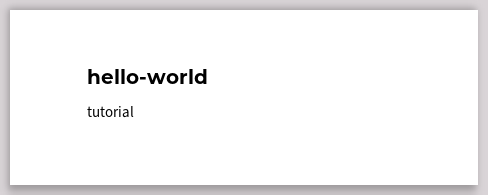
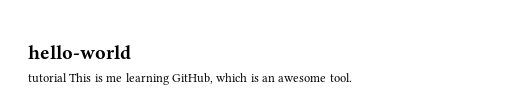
- tutorial
+ tutorial This is me learning GitHub, which is an awesome tool.

